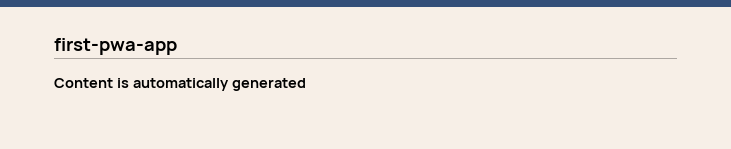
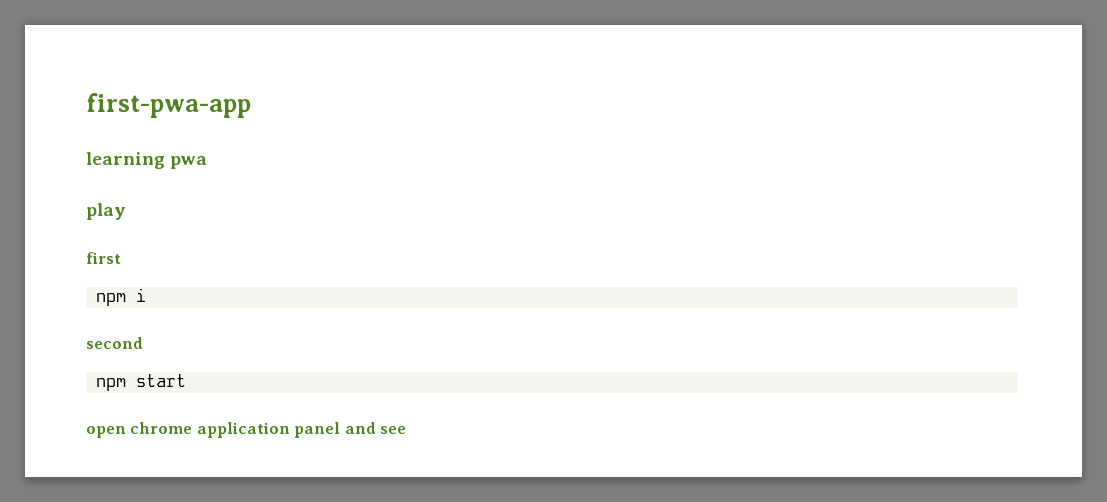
- Content is automatically generated
+ learning pwa
+ play
+ first
+ npm i
+ second
+ npm start
+ open chrome application panel and see

